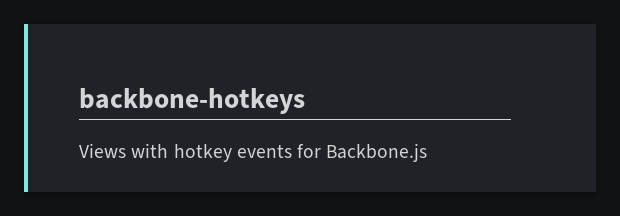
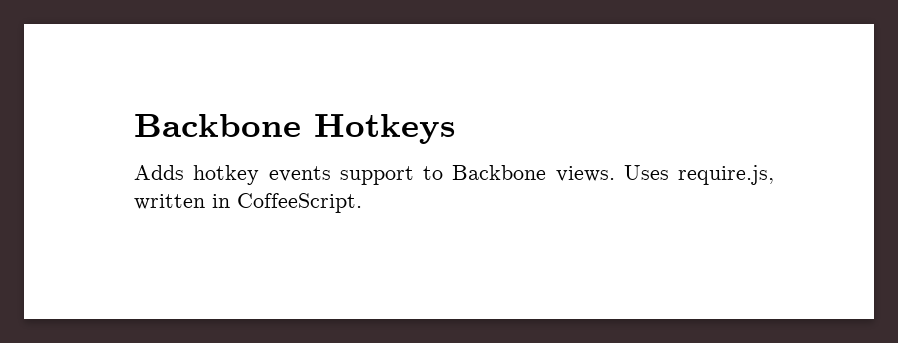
- backbone-hotkeys
- Views with hotkey events for Backbone.js
+ Backbone Hotkeys
+ Adds hotkey events support to Backbone views. Uses require.js, written in CoffeeScript.

